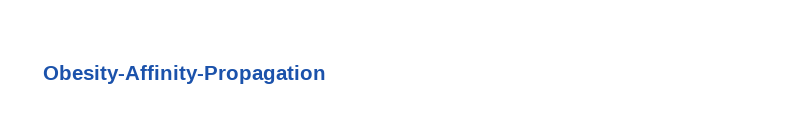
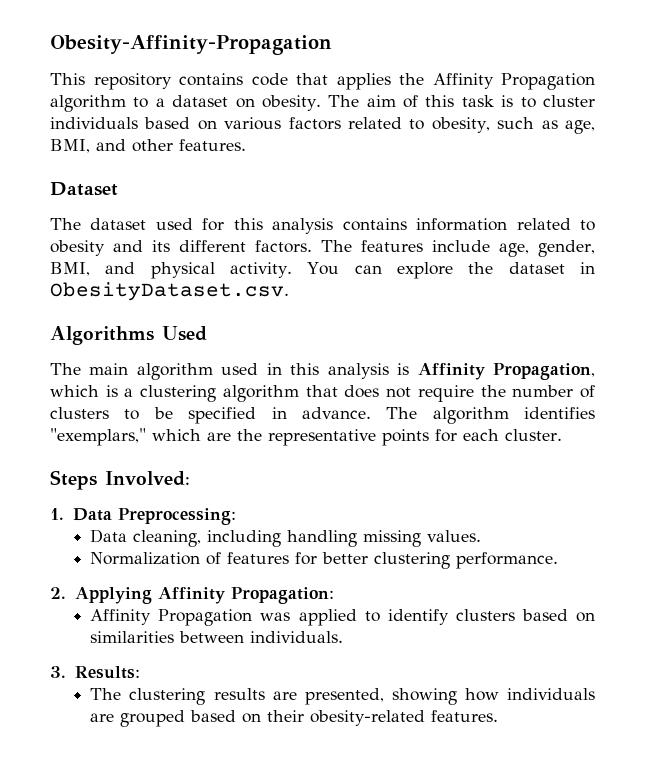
+ This repository contains code that applies the Affinity Propagation algorithm to a dataset on obesity. The aim of this task is to cluster individuals based on various factors related to obesity, such as age, BMI, and other features.
+ Dataset
+ The dataset used for this analysis contains information related to obesity and its different factors. The features include age, gender, BMI, and physical activity. You can explore the dataset in ObesityDataset.csv.
+ Algorithms Used
+ The main algorithm used in this analysis is Affinity Propagation, which is a clustering algorithm that does not require the number of clusters to be specified in advance. The algorithm identifies "exemplars," which are the representative points for each cluster.
+ Steps Involved:
+ 1. Data Preprocessing:
+ Data cleaning, including handling missing values.
+ Normalization of features for better clustering performance.
+ 2. Applying Affinity Propagation:
+ Affinity Propagation was applied to identify clusters based on similarities between individuals.
+ 3. Results:
+ The clustering results are presented, showing how individuals are grouped based on their obesity-related features.

